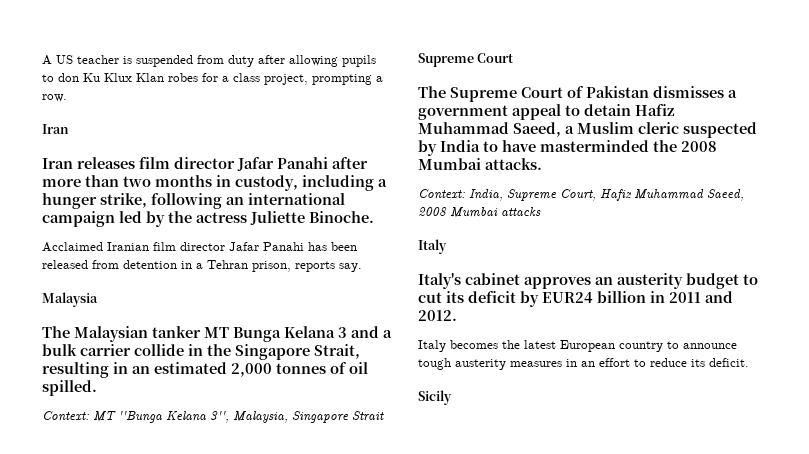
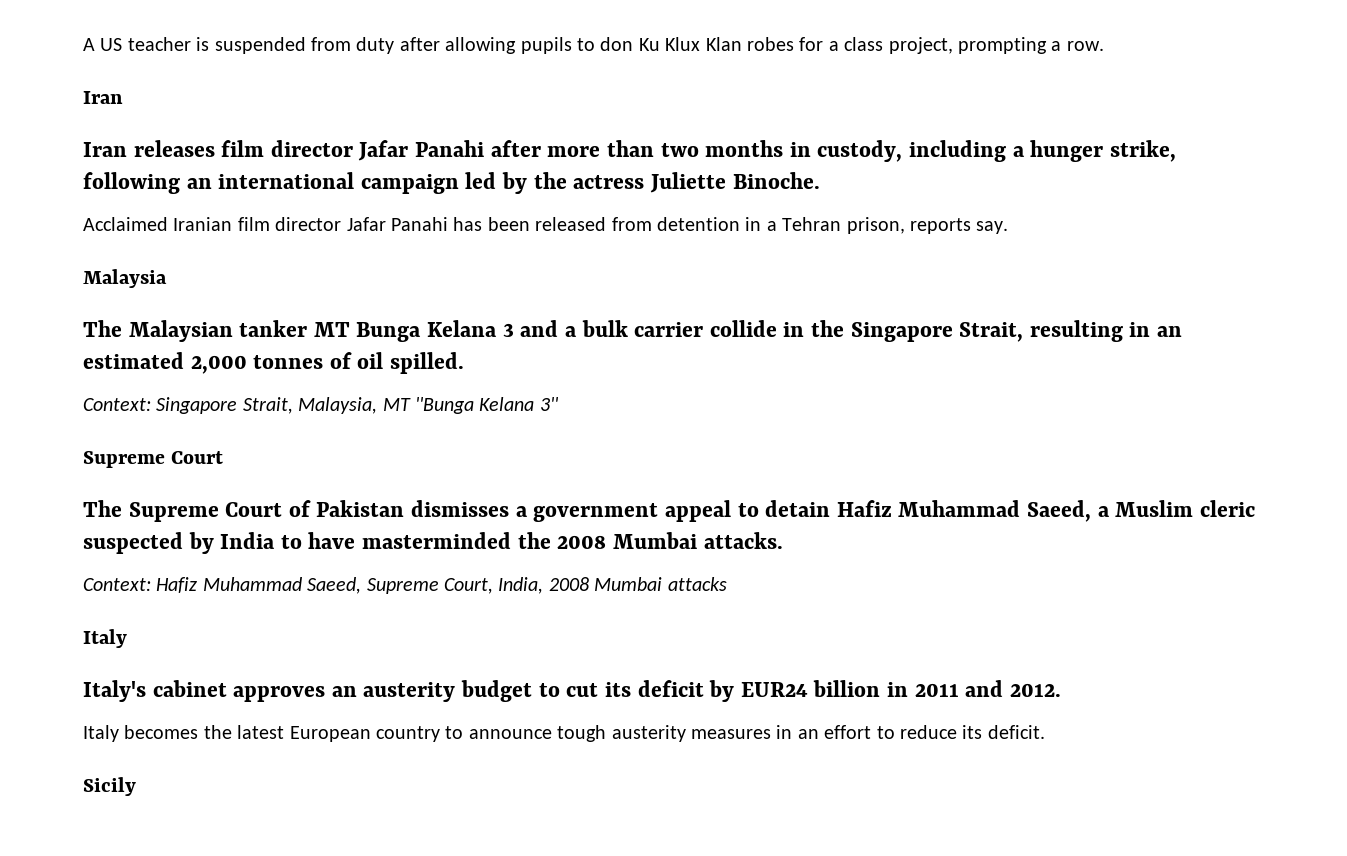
- Context: MT ''Bunga Kelana 3'', Malaysia, Singapore Strait
+ Context: Singapore Strait, Malaysia, MT ''Bunga Kelana 3''
- Context: India, Supreme Court, Hafiz Muhammad Saeed, 2008 Mumbai attacks
+ Context: Hafiz Muhammad Saeed, Supreme Court, India, 2008 Mumbai attacks

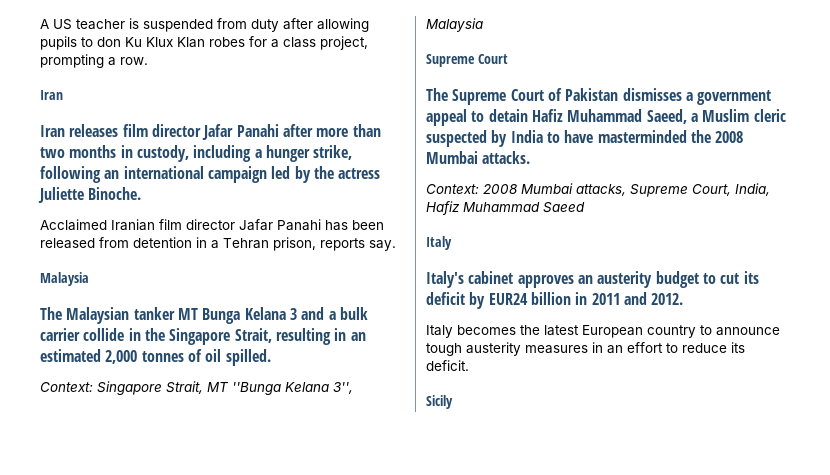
- Context: Singapore Strait, Malaysia, MT ''Bunga Kelana 3''
+ Context: Singapore Strait, MT ''Bunga Kelana 3'', Malaysia
- Context: Hafiz Muhammad Saeed, Supreme Court, India, 2008 Mumbai attacks
+ Context: 2008 Mumbai attacks, Supreme Court, India, Hafiz Muhammad Saeed

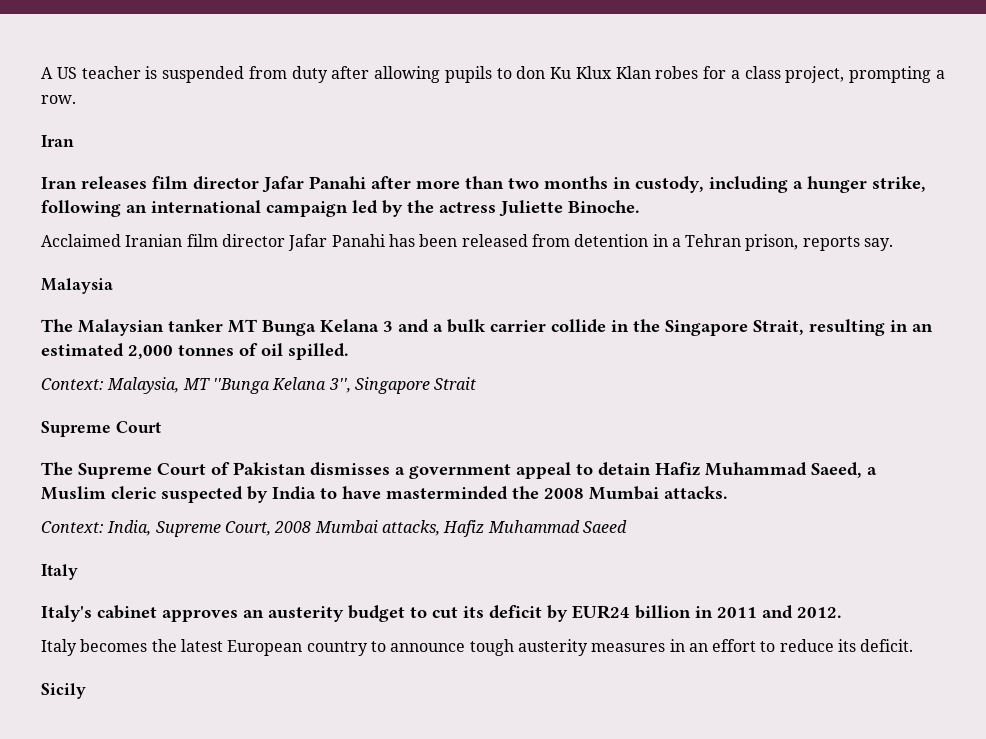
- Context: Singapore Strait, MT ''Bunga Kelana 3'', Malaysia
+ Context: Malaysia, MT ''Bunga Kelana 3'', Singapore Strait
- Context: 2008 Mumbai attacks, Supreme Court, India, Hafiz Muhammad Saeed
+ Context: India, Supreme Court, 2008 Mumbai attacks, Hafiz Muhammad Saeed

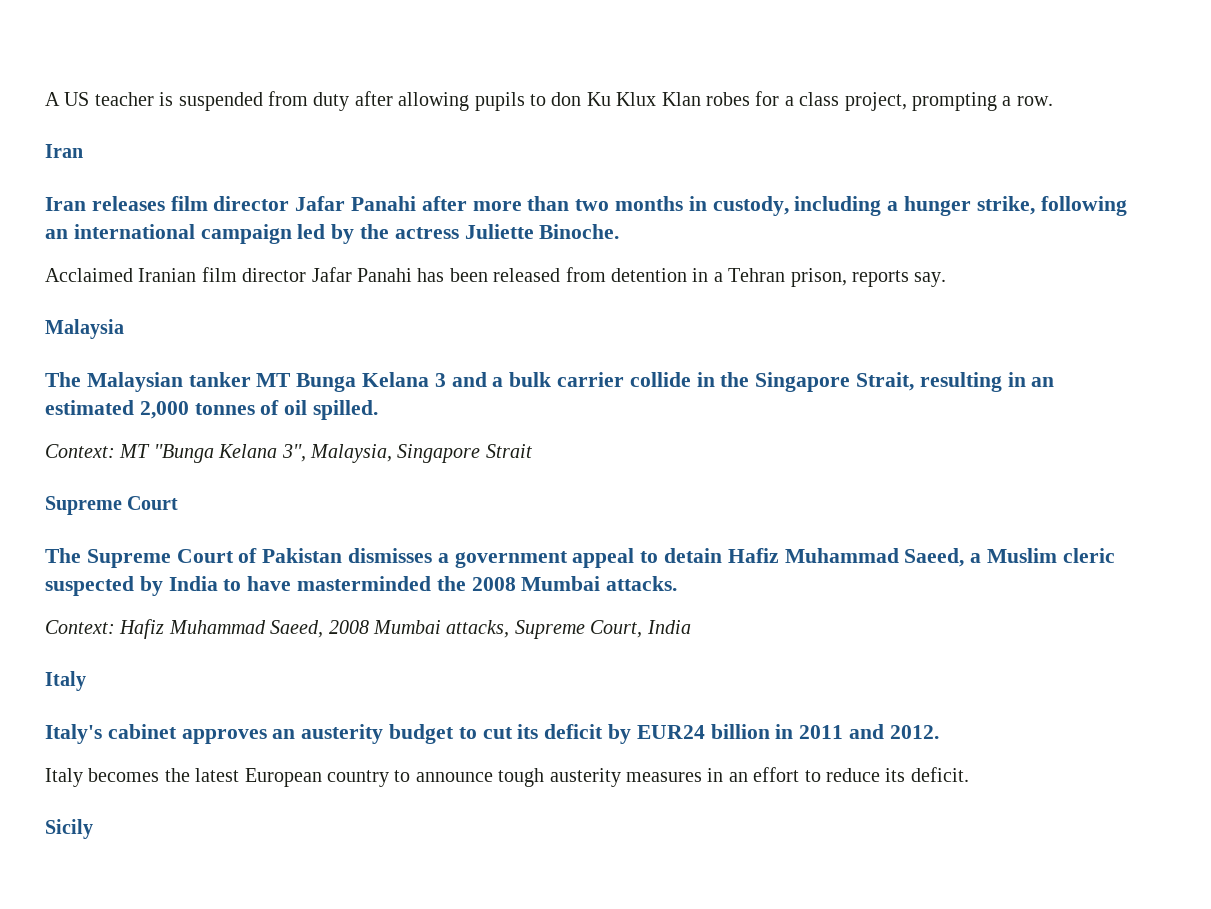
- Context: Malaysia, MT ''Bunga Kelana 3'', Singapore Strait
+ Context: MT ''Bunga Kelana 3'', Malaysia, Singapore Strait
- Context: India, Supreme Court, 2008 Mumbai attacks, Hafiz Muhammad Saeed
+ Context: Hafiz Muhammad Saeed, 2008 Mumbai attacks, Supreme Court, India

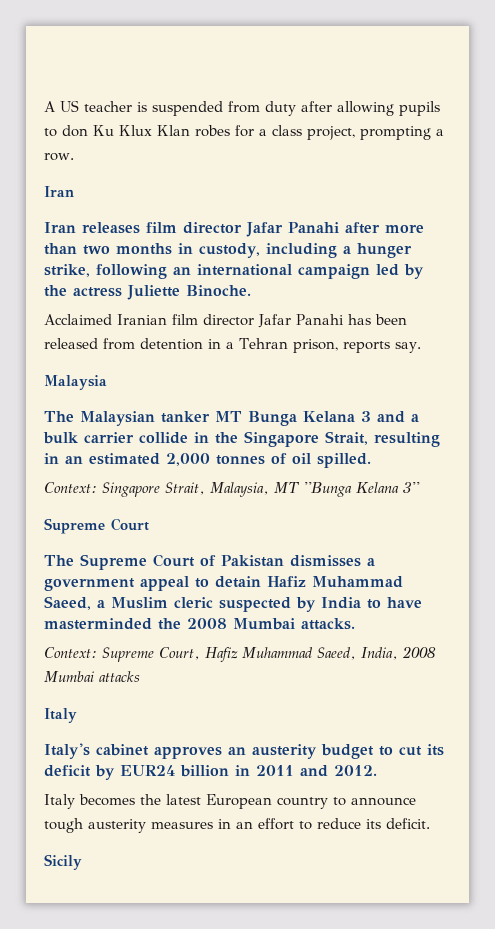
- Context: MT ''Bunga Kelana 3'', Malaysia, Singapore Strait
+ Context: Singapore Strait, Malaysia, MT ''Bunga Kelana 3''
- Context: Hafiz Muhammad Saeed, 2008 Mumbai attacks, Supreme Court, India
+ Context: Supreme Court, Hafiz Muhammad Saeed, India, 2008 Mumbai attacks

